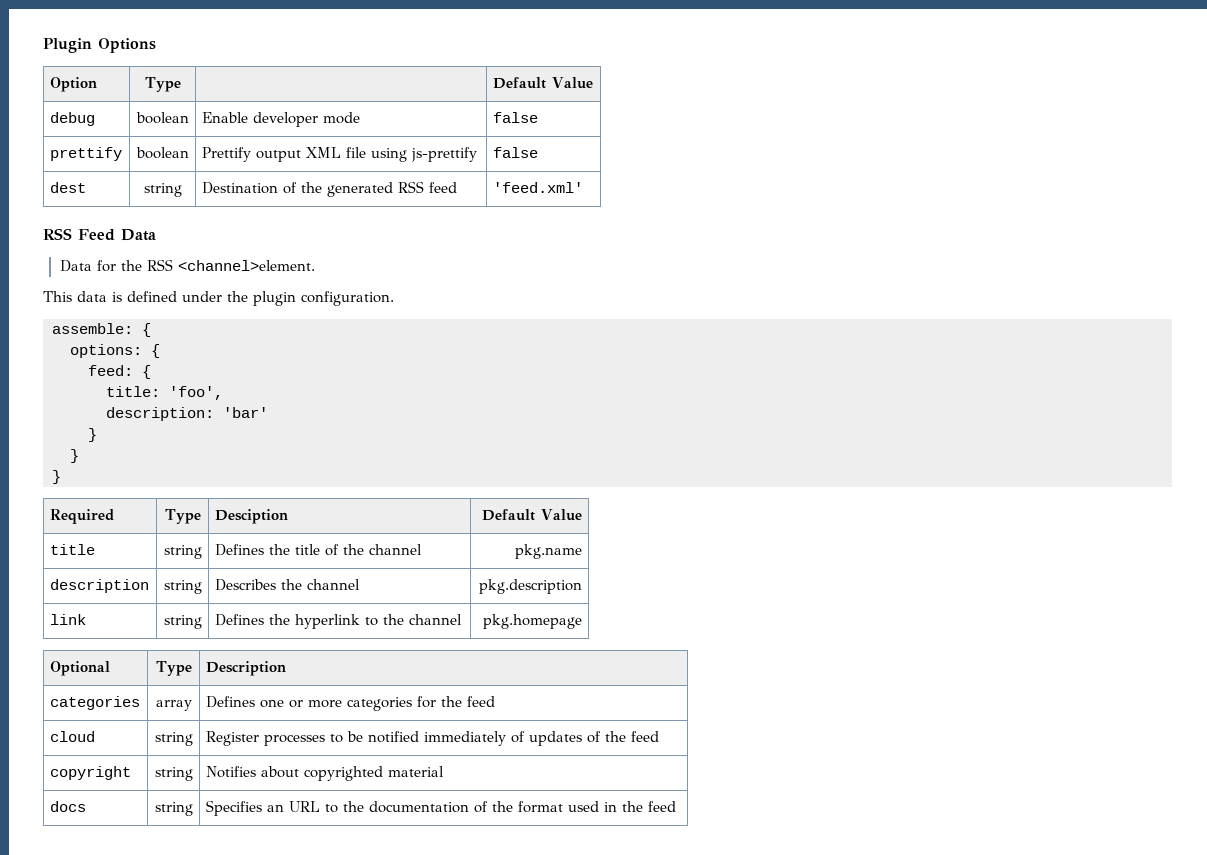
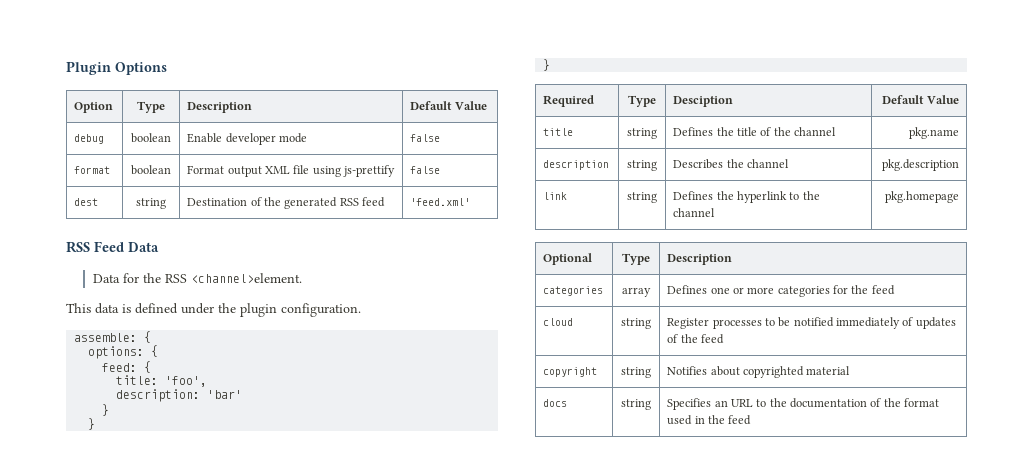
- Option | Type | | Default Value
+ Option | Type | Description | Default Value
- prettify | boolean | Prettify output XML file using js-prettify | false
+ format | boolean | Format output XML file using js-prettify | false

